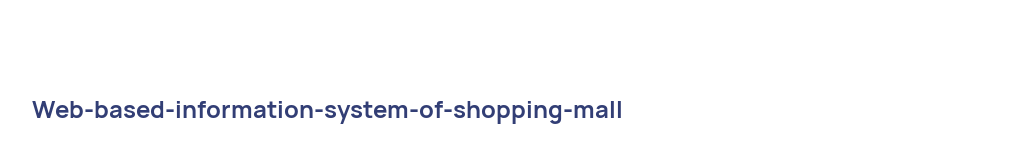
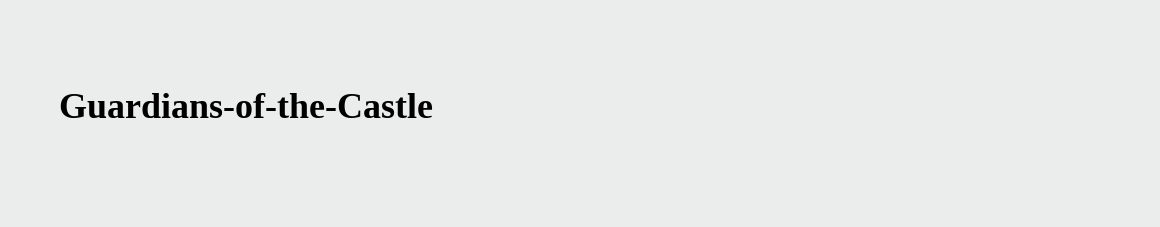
- Web-based-information-system-of-shopping-mall
+ Guardians-of-the-Castle

